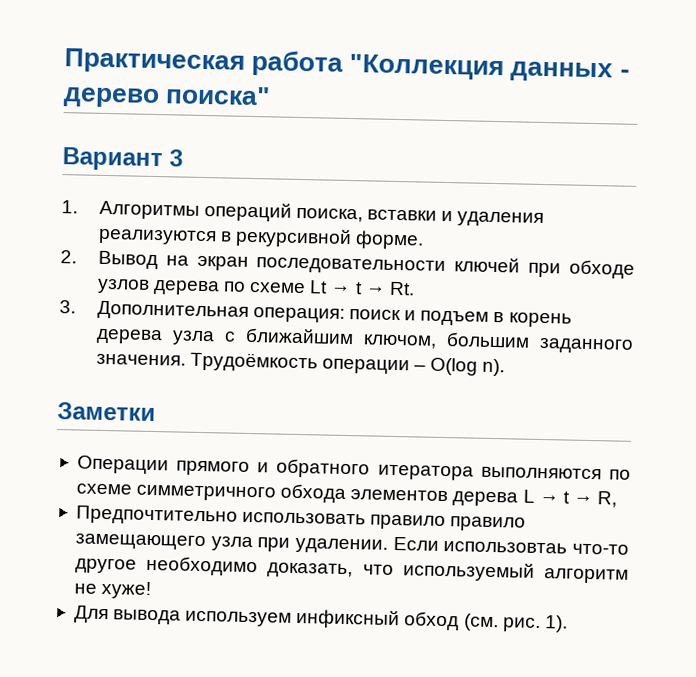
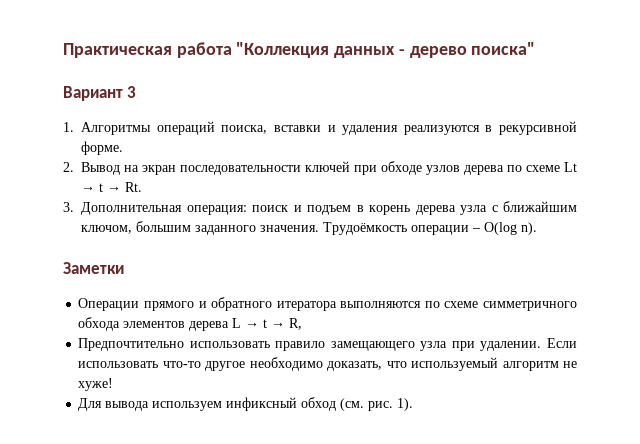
- Предпочтительно использовать правило правило замещающего узла при удалении.
+ Предпочтительно использовать правило замещающего узла при удалении.
- Если использовтаь что-то другое необходимо доказать, что используемый алгоритм не хуже!
+ Если использовать что-то другое необходимо доказать, что используемый алгоритм не хуже!

